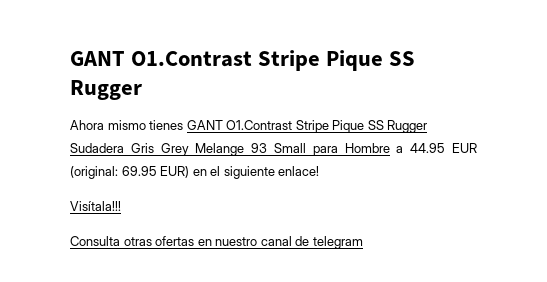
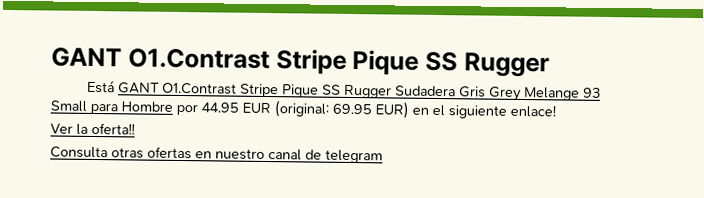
- Ahora mismo tienes GANT O1.Contrast Stripe Pique SS Rugger Sudadera Gris Grey Melange 93 Small para Hombre a 44.95 EUR (original: 69.95 EUR) en el siguiente enlace!
+ Está GANT O1.Contrast Stripe Pique SS Rugger Sudadera Gris Grey Melange 93 Small para Hombre por 44.95 EUR (original: 69.95 EUR) en el siguiente enlace!
- Visítala!!!
+ Ver la oferta!!

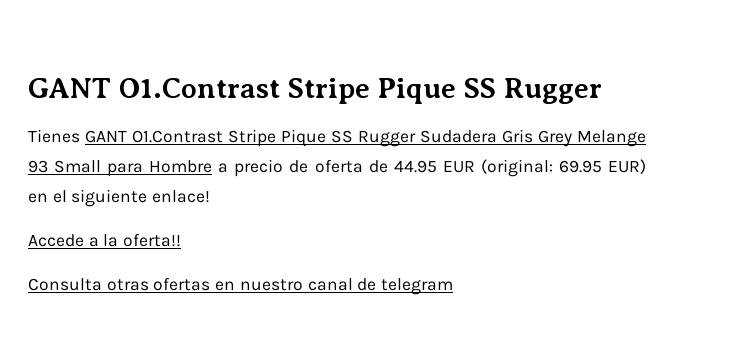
- Está GANT O1.Contrast Stripe Pique SS Rugger Sudadera Gris Grey Melange 93 Small para Hombre por 44.95 EUR (original: 69.95 EUR) en el siguiente enlace!
+ Tienes GANT O1.Contrast Stripe Pique SS Rugger Sudadera Gris Grey Melange 93 Small para Hombre a precio de oferta de 44.95 EUR (original: 69.95 EUR) en el siguiente enlace!
- Ver la oferta!!
+ Accede a la oferta!!

